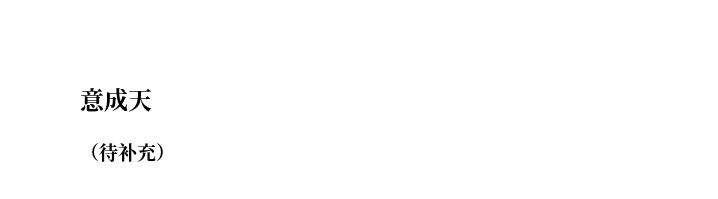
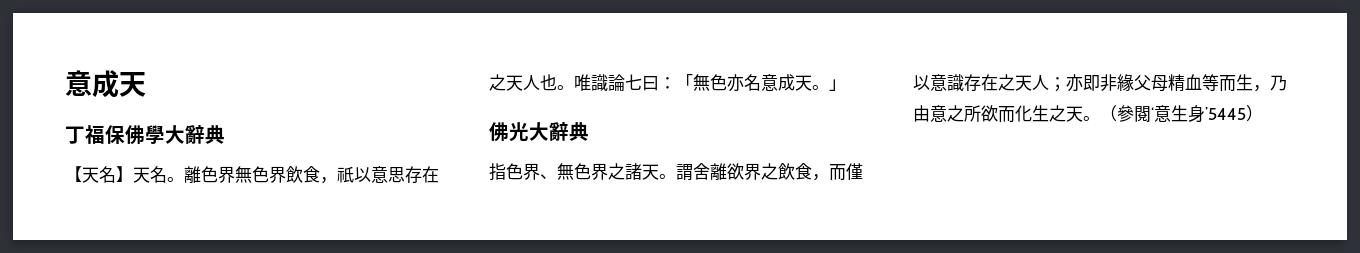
- （待补充）
+ 丁福保佛學大辭典
+ 【天名】天名。離色界無色界飲食，祇以意思存在之天人也。唯識論七曰：「無色亦名意成天。」
+ 佛光大辭典
+ 指色界、無色界之諸天。謂舍離欲界之飲食，而僅以意識存在之天人；亦即非緣父母精血等而生，乃由意之所欲而化生之天。（參閱‘意生身’5445）

